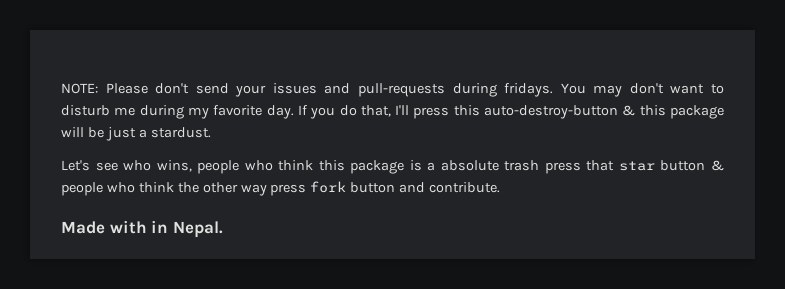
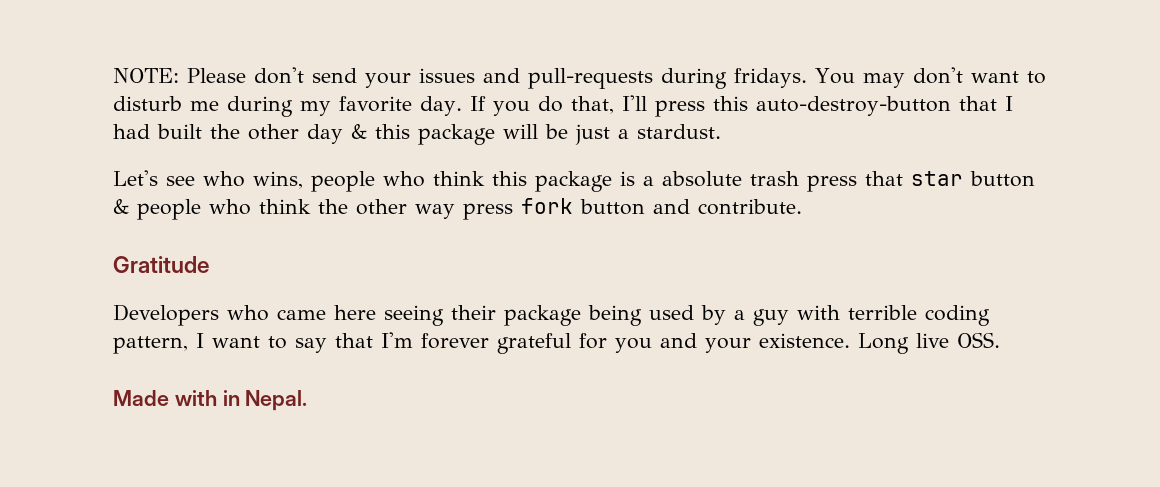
- If you do that, I'll press this auto-destroy-button & this package will be just a stardust.
+ If you do that, I'll press this auto-destroy-button that I had built the other day & this package will be just a stardust.
+ Gratitude
+ Developers who came here seeing their package being used by a guy with terrible coding pattern, I want to say that I'm forever grateful for you and your existence. Long live OSS.

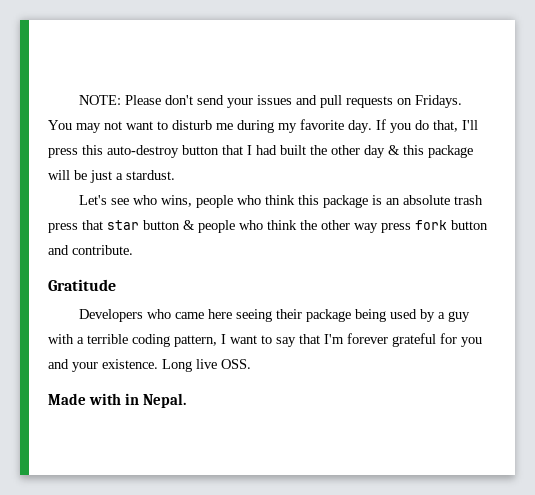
- NOTE: Please don't send your issues and pull-requests during fridays.
+ NOTE: Please don't send your issues and pull requests on Fridays.
- You may don't want to disturb me during my favorite day.
+ You may not want to disturb me during my favorite day.
- If you do that, I'll press this auto-destroy-button that I had built the other day & this package will be just a stardust.
+ If you do that, I'll press this auto-destroy button that I had built the other day & this package will be just a stardust.
- Let's see who wins, people who think this package is a absolute trash press that star button & people who think the other way press fork button and contribute.
+ Let's see who wins, people who think this package is an absolute trash press that star button & people who think the other way press fork button and contribute.
- Developers who came here seeing their package being used by a guy with terrible coding pattern, I want to say that I'm forever grateful for you and your existence.
+ Developers who came here seeing their package being used by a guy with a terrible coding pattern, I want to say that I'm forever grateful for you and your existence.

